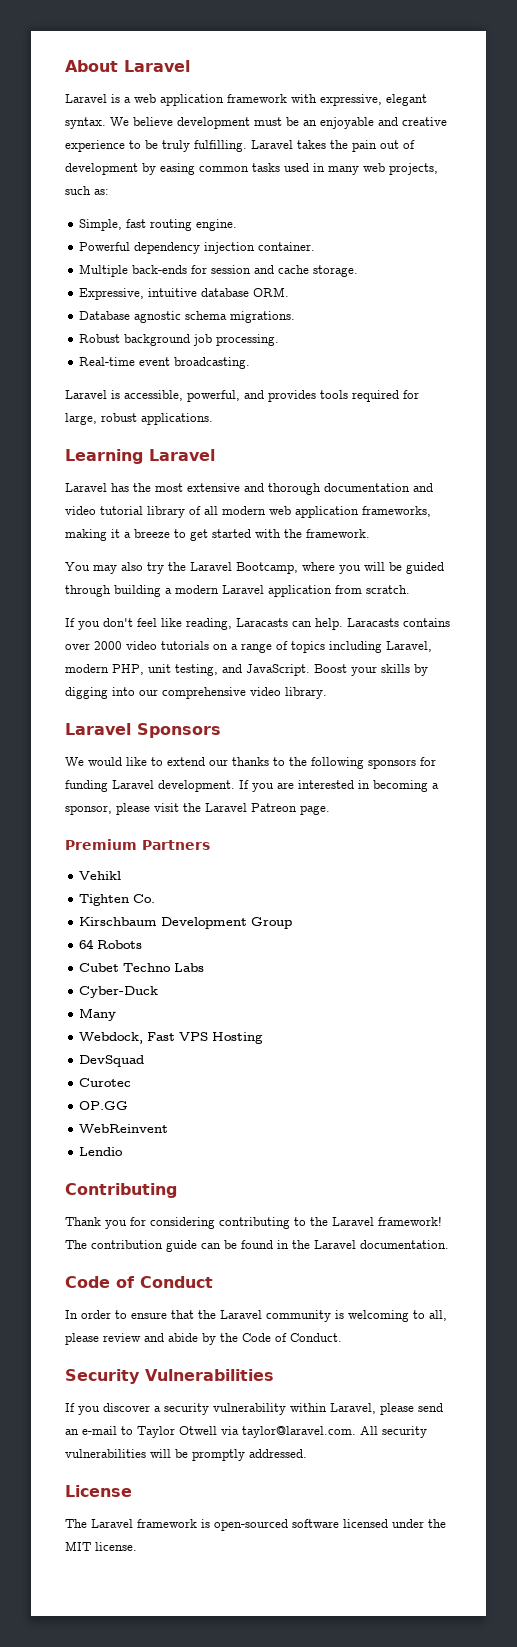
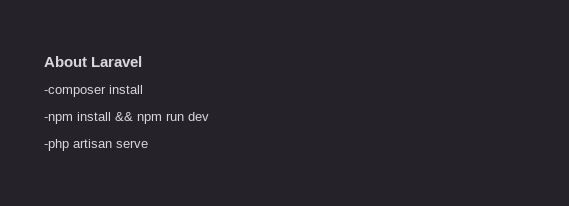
- Laravel is a web application framework with expressive, elegant syntax. We believe development must be an enjoyable and creative experience to be truly fulfilling. Laravel takes the pain out of development by easing common tasks used in many web projects, such as:
- Simple, fast routing engine.
- Powerful dependency injection container.
- Multiple back-ends for session and cache storage.
- Expressive, intuitive database ORM.
- Database agnostic schema migrations.
- Robust background job processing.
- Real-time event broadcasting.
- Laravel is accessible, powerful, and provides tools required for large, robust applications.
- Learning Laravel
- Laravel has the most extensive and thorough documentation and video tutorial library of all modern web application frameworks, making it a breeze to get started with the framework.
- You may also try the Laravel Bootcamp, where you will be guided through building a modern Laravel application from scratch.
- If you don't feel like reading, Laracasts can help. Laracasts contains over 2000 video tutorials on a range of topics including Laravel, modern PHP, unit testing, and JavaScript. Boost your skills by digging into our comprehensive video library.
- Laravel Sponsors
- We would like to extend our thanks to the following sponsors for funding Laravel development. If you are interested in becoming a sponsor, please visit the Laravel Patreon page.
- Premium Partners
- Vehikl
- Tighten Co.
- Kirschbaum Development Group
- 64 Robots
- Cubet Techno Labs
- Cyber-Duck
- Many
- Webdock, Fast VPS Hosting
- DevSquad
- Curotec
- OP.GG
- WebReinvent
- Lendio
- Contributing
- Thank you for considering contributing to the Laravel framework! The contribution guide can be found in the Laravel documentation.
- Code of Conduct
- In order to ensure that the Laravel community is welcoming to all, please review and abide by the Code of Conduct.
- Security Vulnerabilities
- If you discover a security vulnerability within Laravel, please send an e-mail to Taylor Otwell via taylor@laravel.com. All security vulnerabilities will be promptly addressed.
- License
- The Laravel framework is open-sourced software licensed under the MIT license.
+ -composer install
+ -npm install && npm run dev
+ -php artisan serve

